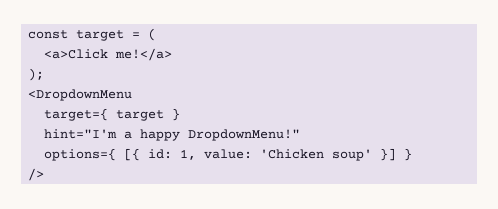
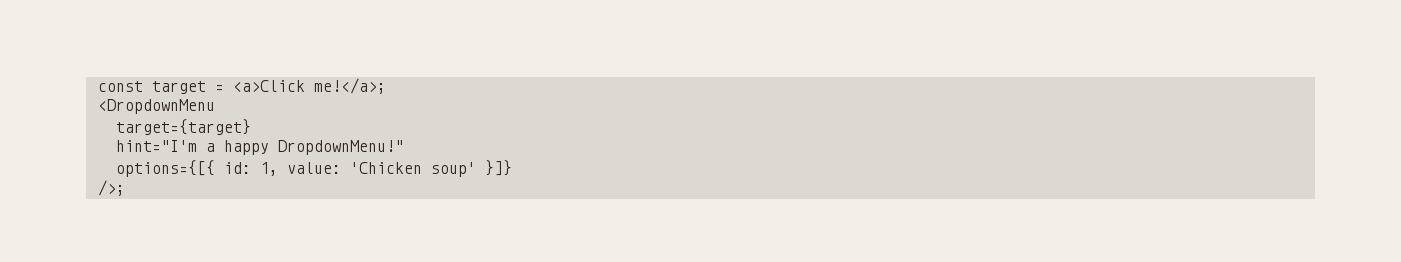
- const target = (
- <a>Click me!</a>
- );
+ const target = <a>Click me!</a>;
  <DropdownMenu
- target={ target }
+ target={target}
- options={ [{ id: 1, value: 'Chicken soup' }] }
- />
+ options={[{ id: 1, value: 'Chicken soup' }]}
+ />;

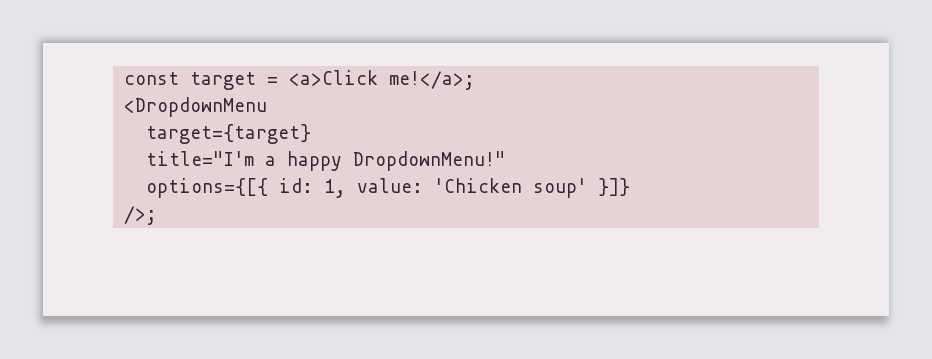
- hint="I'm a happy DropdownMenu!"
+ title="I'm a happy DropdownMenu!"

